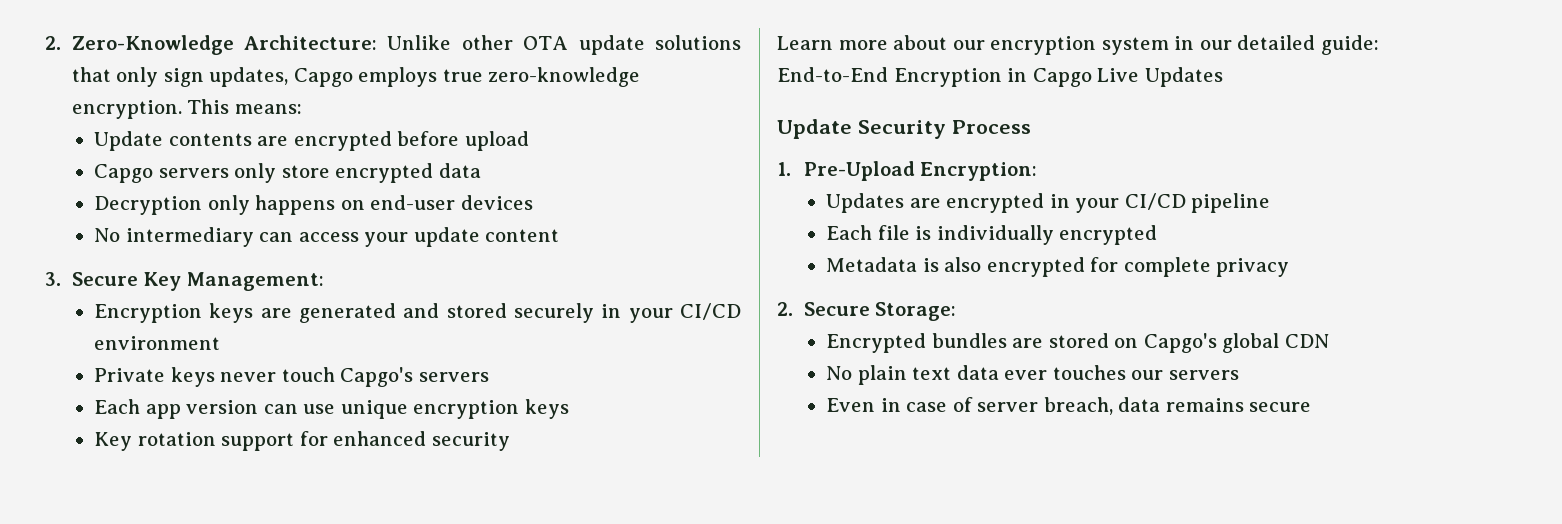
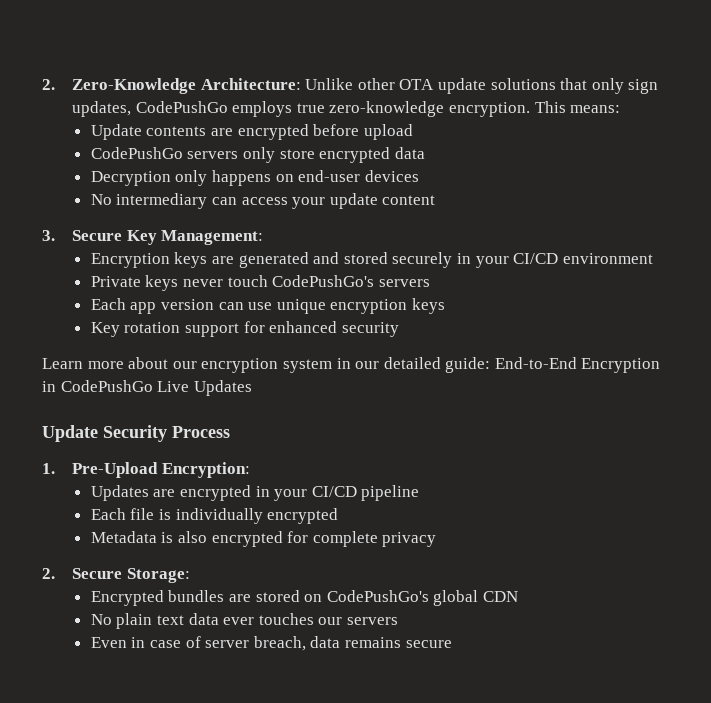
- 2. Zero-Knowledge Architecture: Unlike other OTA update solutions that only sign updates, Capgo employs true zero-knowledge encryption.
+ 2. Zero-Knowledge Architecture: Unlike other OTA update solutions that only sign updates, CodePushGo employs true zero-knowledge encryption.
- Capgo servers only store encrypted data
+ CodePushGo servers only store encrypted data
- Private keys never touch Capgo's servers
+ Private keys never touch CodePushGo's servers
- Learn more about our encryption system in our detailed guide: End-to-End Encryption in Capgo Live Updates
+ Learn more about our encryption system in our detailed guide: End-to-End Encryption in CodePushGo Live Updates
- Encrypted bundles are stored on Capgo's global CDN
+ Encrypted bundles are stored on CodePushGo's global CDN

